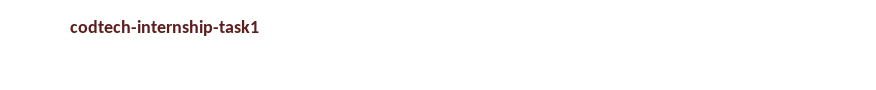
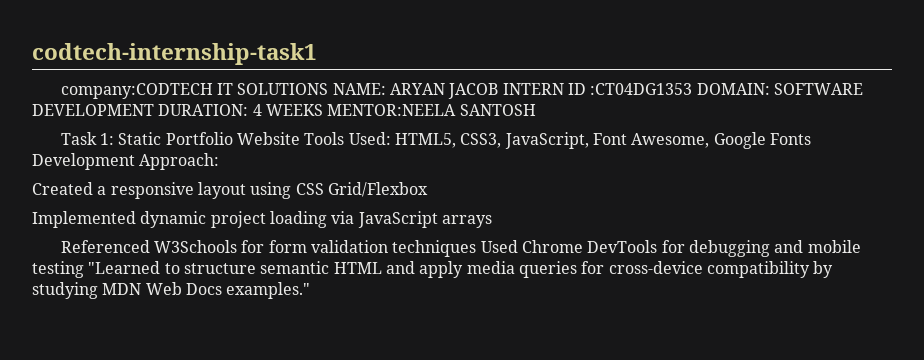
+ company:CODTECH IT SOLUTIONS NAME: ARYAN JACOB INTERN ID :CT04DG1353 DOMAIN: SOFTWARE DEVELOPMENT DURATION: 4 WEEKS MENTOR:NEELA SANTOSH
+ Task 1: Static Portfolio Website Tools Used: HTML5, CSS3, JavaScript, Font Awesome, Google Fonts Development Approach:
+ Created a responsive layout using CSS Grid/Flexbox
+ Implemented dynamic project loading via JavaScript arrays
+ Referenced W3Schools for form validation techniques Used Chrome DevTools for debugging and mobile testing "Learned to structure semantic HTML and apply media queries for cross-device compatibility by studying MDN Web Docs examples."

